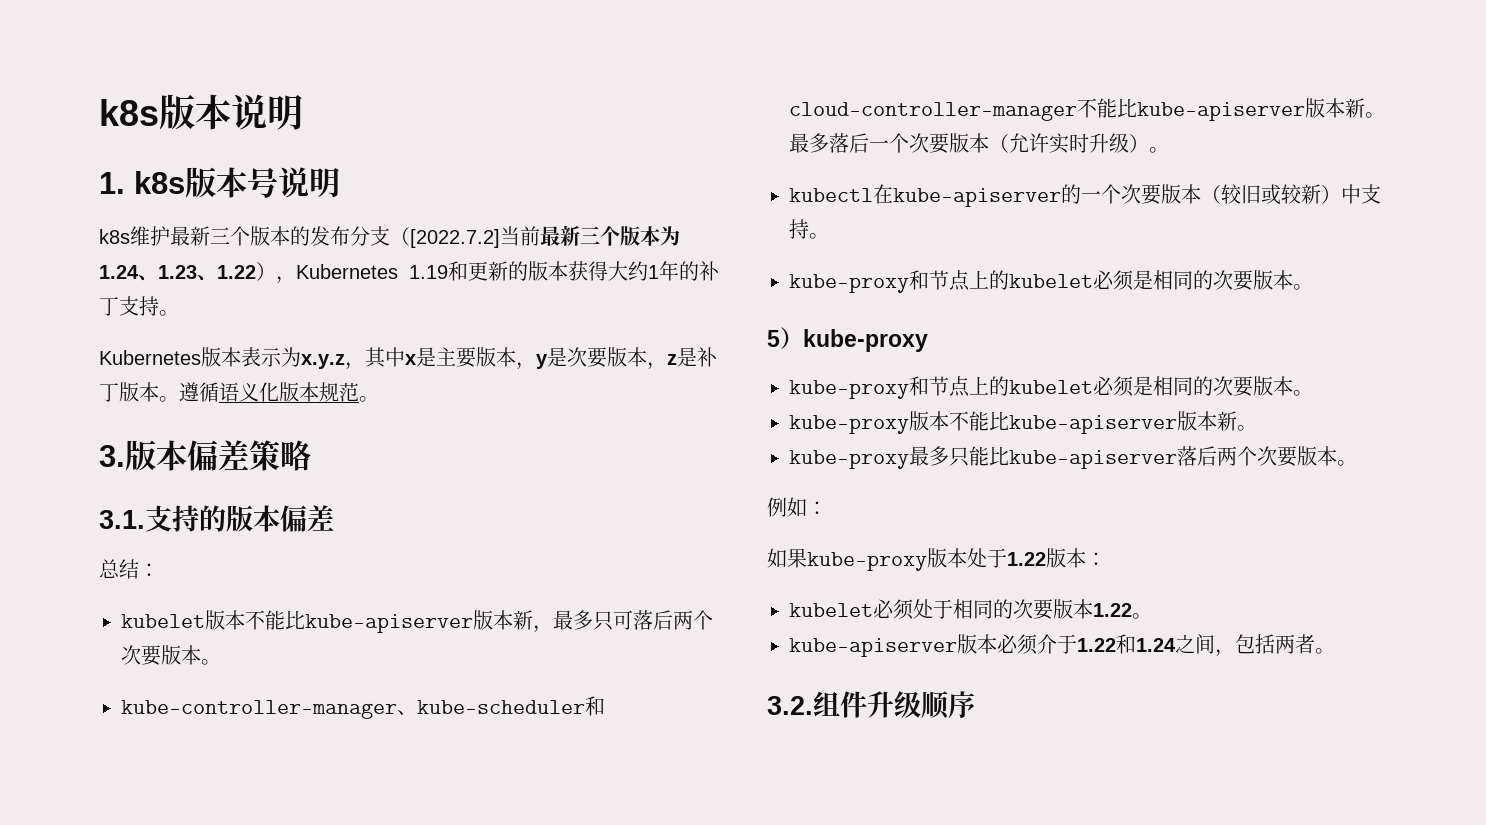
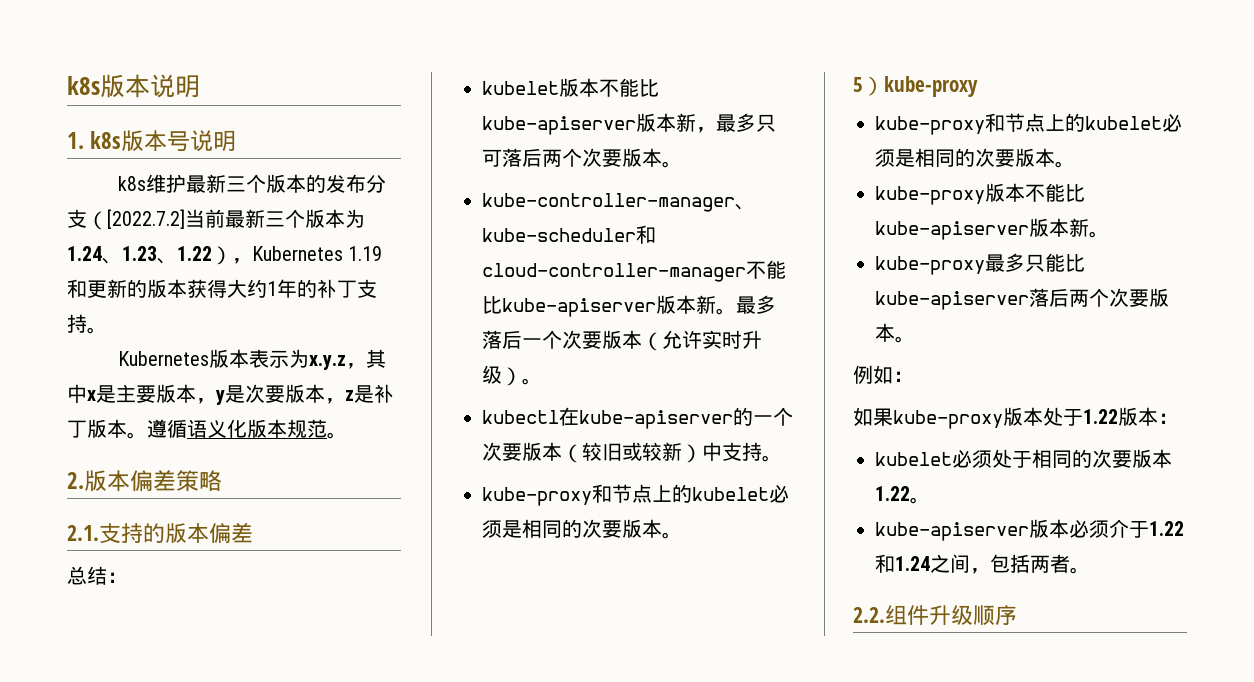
- 3.版本偏差策略
+ 2.版本偏差策略
- 3.1.支持的版本偏差
+ 2.1.支持的版本偏差
- 3.2.组件升级顺序
+ 2.2.组件升级顺序

